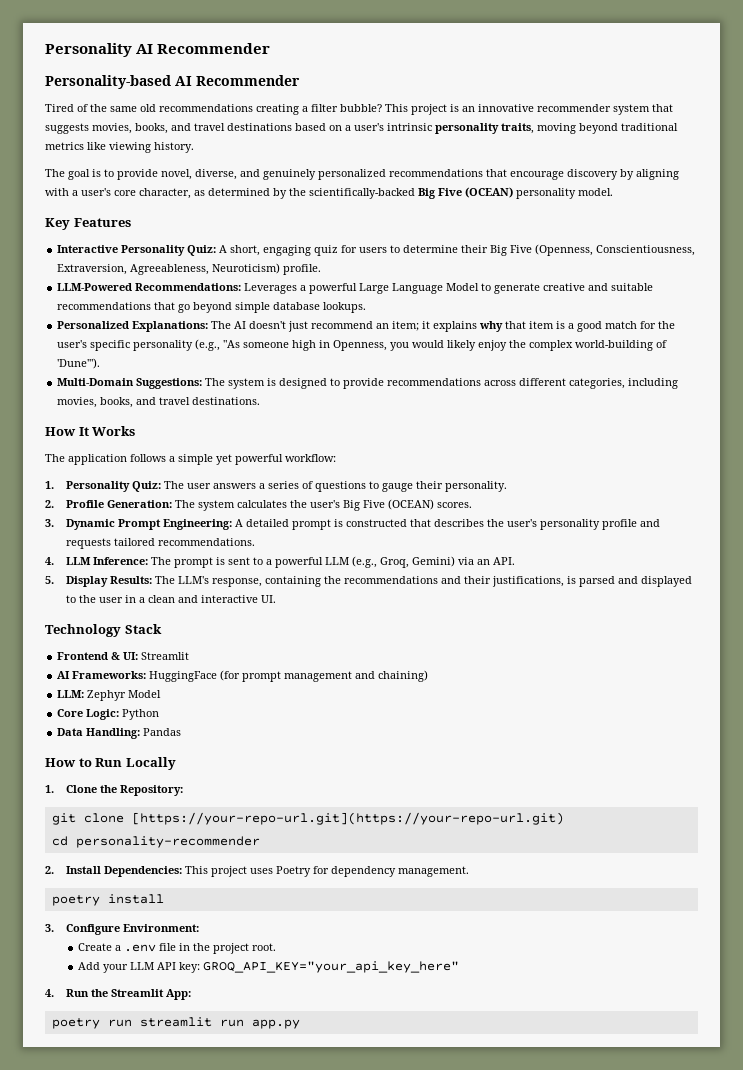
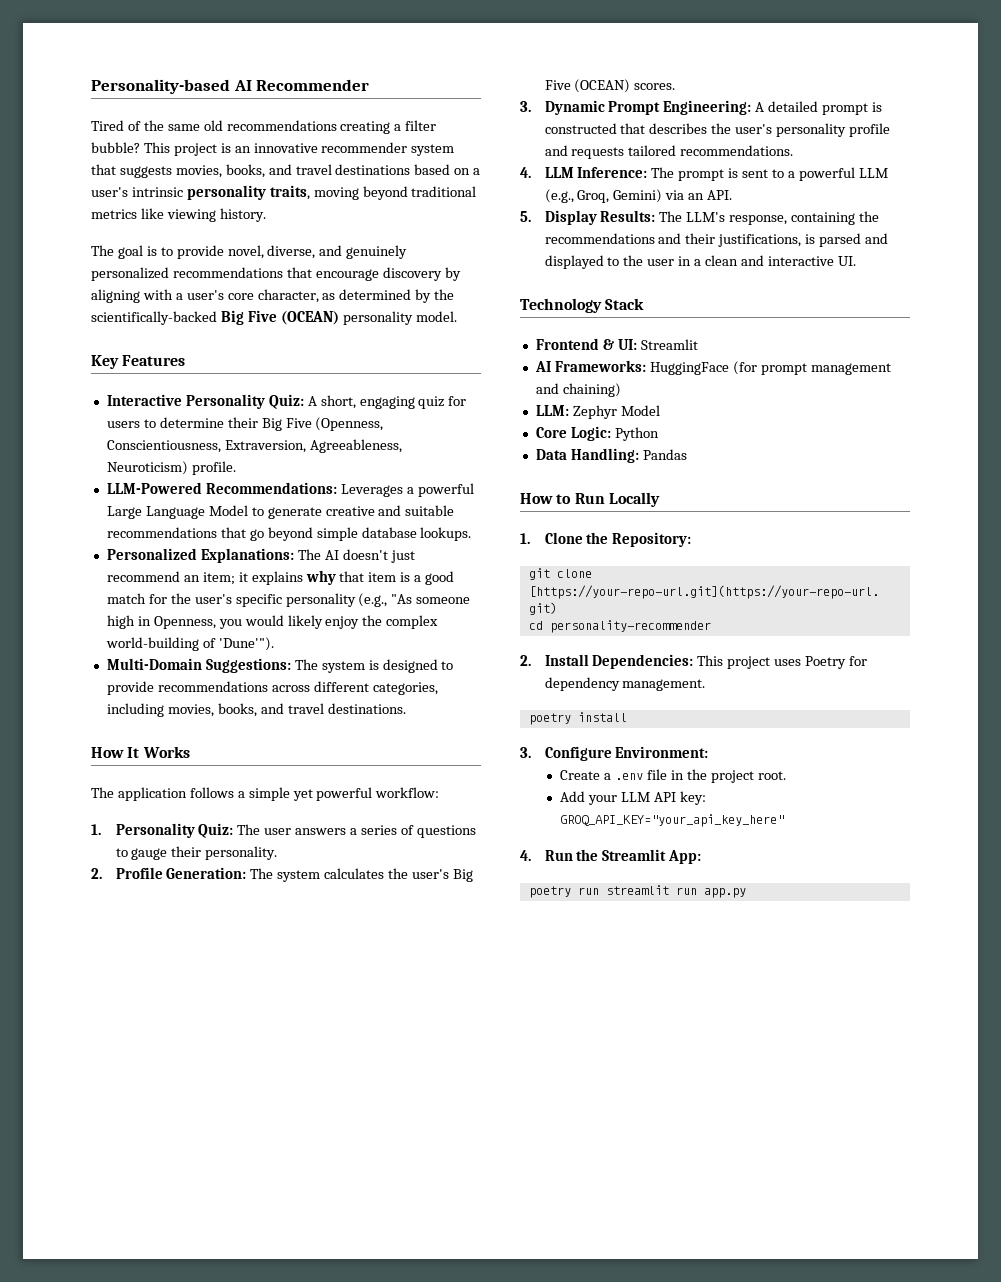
- Personality AI Recommender

